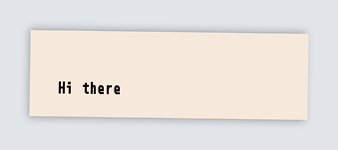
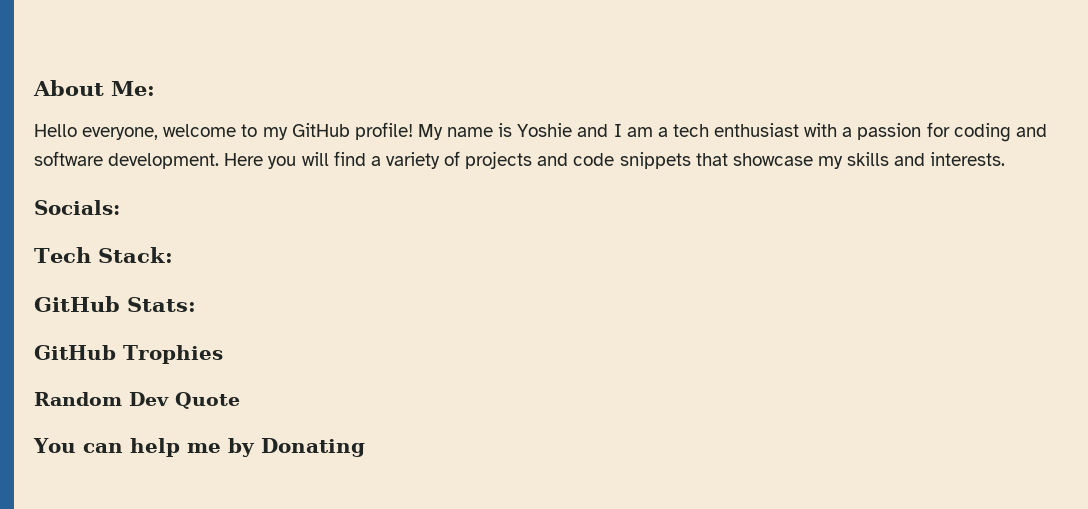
- Hi there
+ About Me:
+ Hello everyone, welcome to my GitHub profile! My name is Yoshie and I am a tech enthusiast with a passion for coding and software development. Here you will find a variety of projects and code snippets that showcase my skills and interests.
+ Socials:
+ Tech Stack:
+ GitHub Stats:
+ GitHub Trophies
+ Random Dev Quote
+ You can help me by Donating

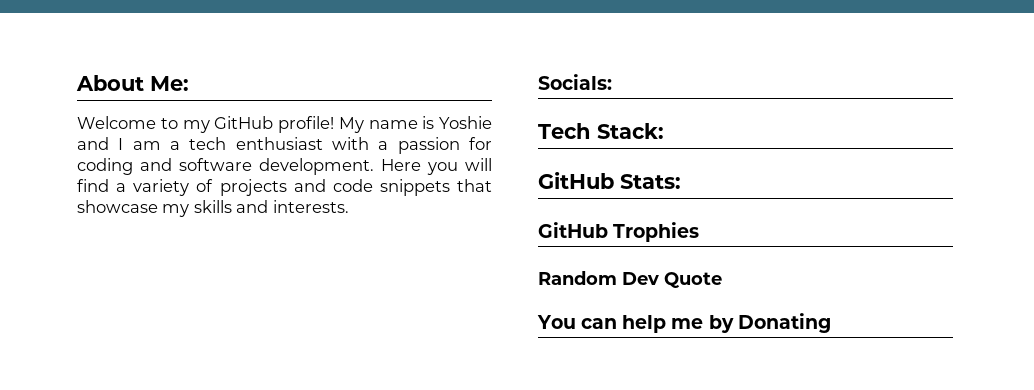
- Hello everyone, welcome to my GitHub profile!
+ Welcome to my GitHub profile!

